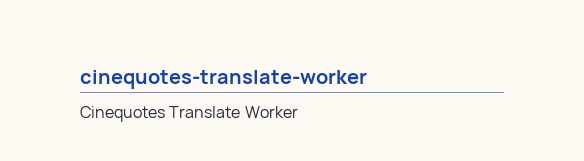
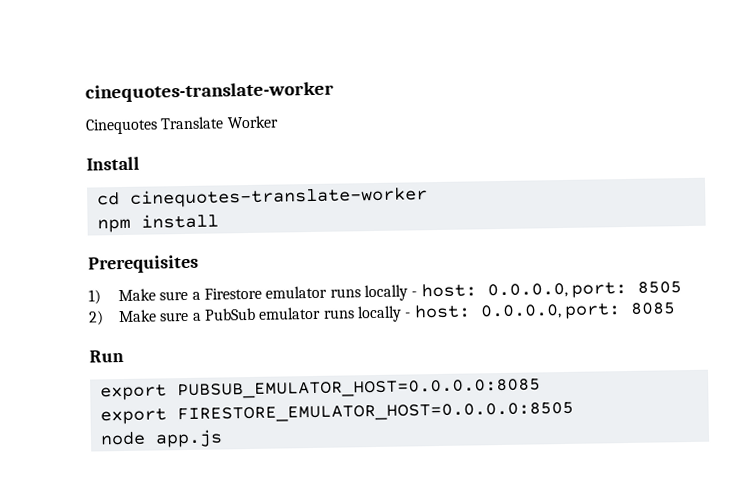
+ Install
+ cd cinequotes-translate-worker
+ npm install
+ Prerequisites
+ 1) Make sure a Firestore emulator runs locally - host: 0.0.0.0, port: 8505
+ 2) Make sure a PubSub emulator runs locally - host: 0.0.0.0, port: 8085
+ Run
+ export PUBSUB_EMULATOR_HOST=0.0.0.0:8085
+ export FIRESTORE_EMULATOR_HOST=0.0.0.0:8505
+ node app.js

